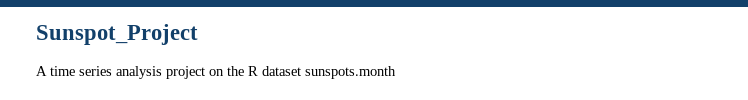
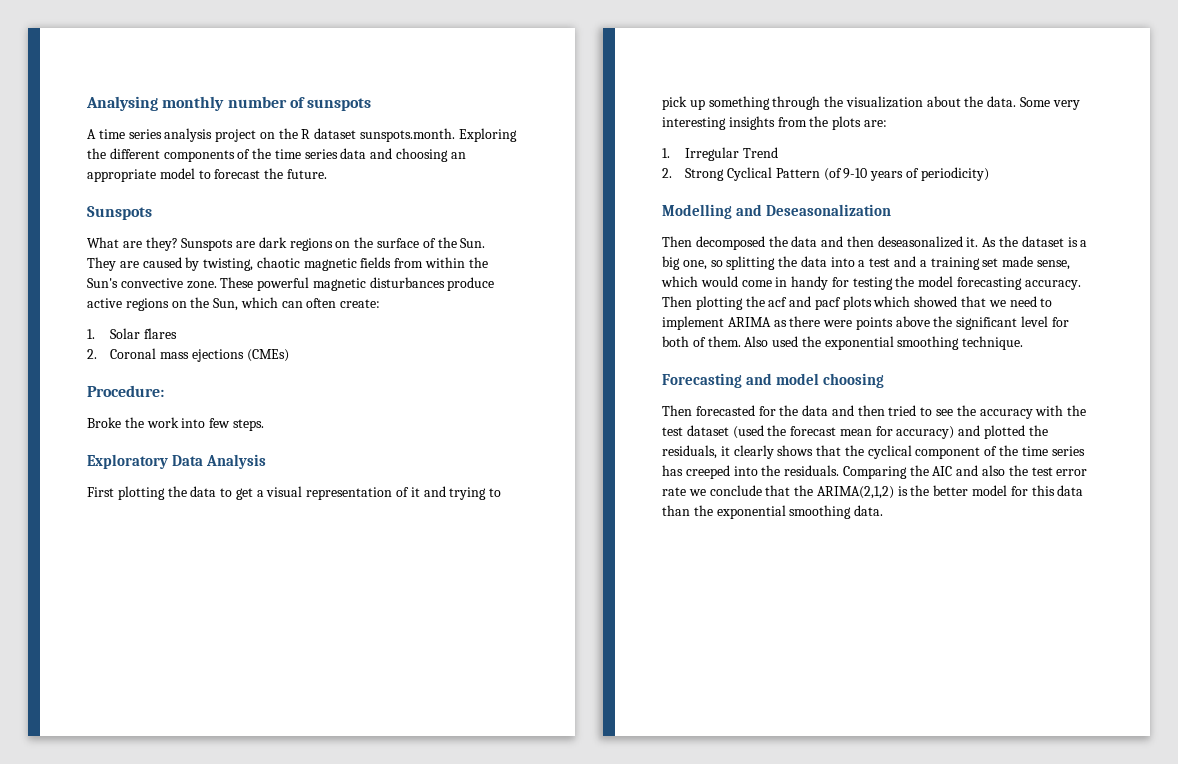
- Sunspot_Project
+ Analysing monthly number of sunspots
- A time series analysis project on the R dataset sunspots.month
+ A time series analysis project on the R dataset sunspots.month. Exploring the different components of the time series data and choosing an appropriate model to forecast the future.
+ Sunspots
+ What are they? Sunspots are dark regions on the surface of the Sun. They are caused by twisting, chaotic magnetic fields from within the Sun's convective zone. These powerful magnetic disturbances produce active regions on the Sun, which can often create:
+ 1. Solar flares
+ 2. Coronal mass ejections (CMEs)
+ Procedure:
+ Broke the work into few steps.
+ Exploratory Data Analysis
+ First plotting the data to get a visual representation of it and trying to pick up something through the visualization about the data. Some very interesting insights from the plots are:
+ 1. Irregular Trend
+ 2. Strong Cyclical Pattern (of 9-10 years of periodicity)
+ Modelling and Deseasonalization
+ Then decomposed the data and then deseasonalized it. As the dataset is a big one, so splitting the data into a test and a training set made sense, which would come in handy for testing the model forecasting accuracy. Then plotting the acf and pacf plots which showed that we need to implement ARIMA as there were points above the significant level for both of them. Also used the exponential smoothing technique.
+ Forecasting and model choosing
+ Then forecasted for the data and then tried to see the accuracy with the test dataset (used the forecast mean for accuracy) and plotted the residuals, it clearly shows that the cyclical component of the time series has creeped into the residuals. Comparing the AIC and also the test error rate we conclude that the ARIMA(2,1,2) is the better model for this data than the exponential smoothing data.

